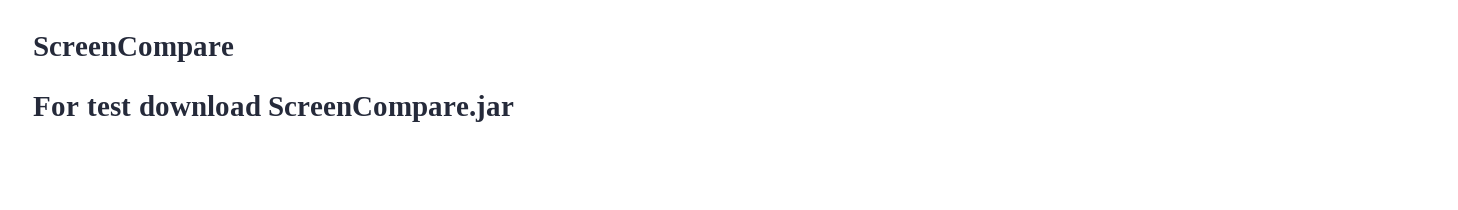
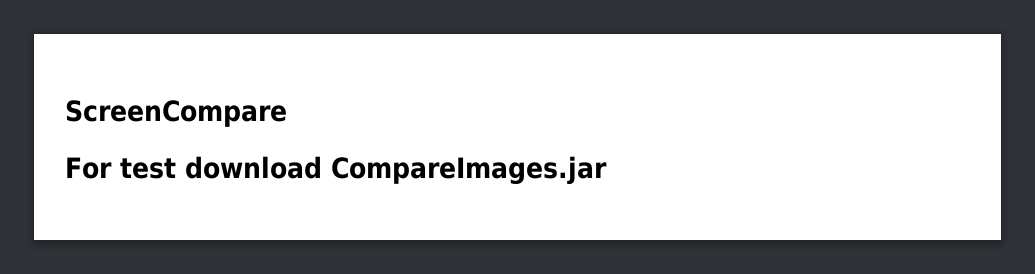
- For test download ScreenCompare.jar
+ For test download CompareImages.jar

